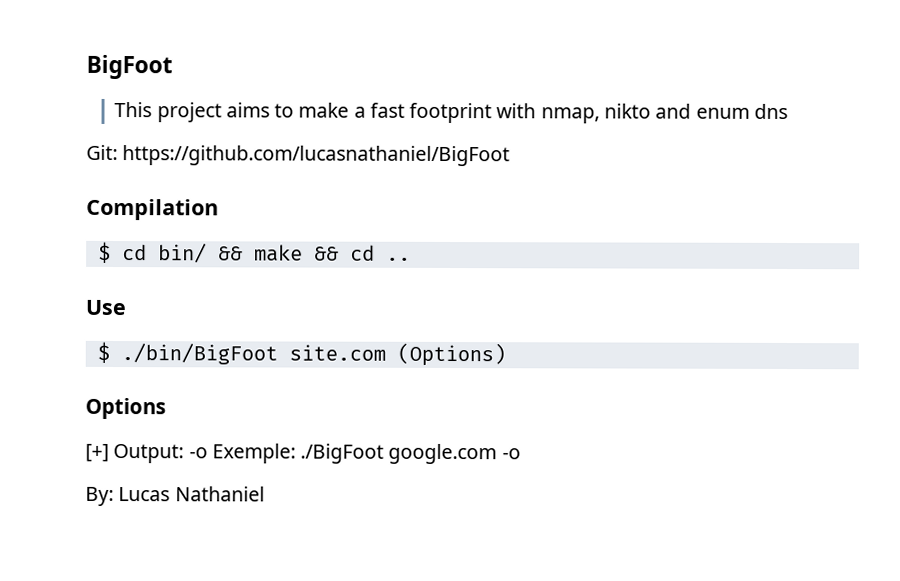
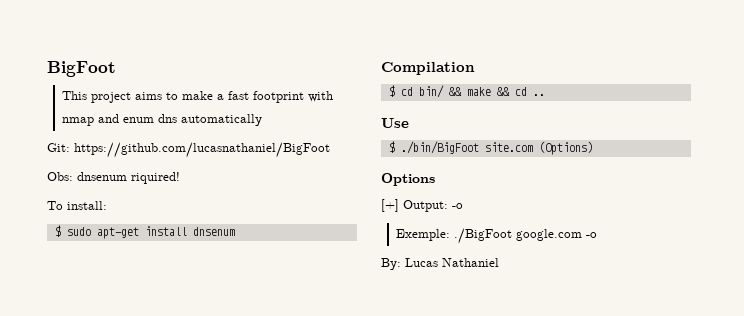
- This project aims to make a fast footprint with nmap, nikto and enum dns
+ This project aims to make a fast footprint with nmap and enum dns automatically
+ Obs: dnsenum riquired!
+ To install:
+ $ sudo apt-get install dnsenum
- [+] Output: -o Exemple: ./BigFoot google.com -o
+ [+] Output: -o
+ Exemple: ./BigFoot google.com -o

